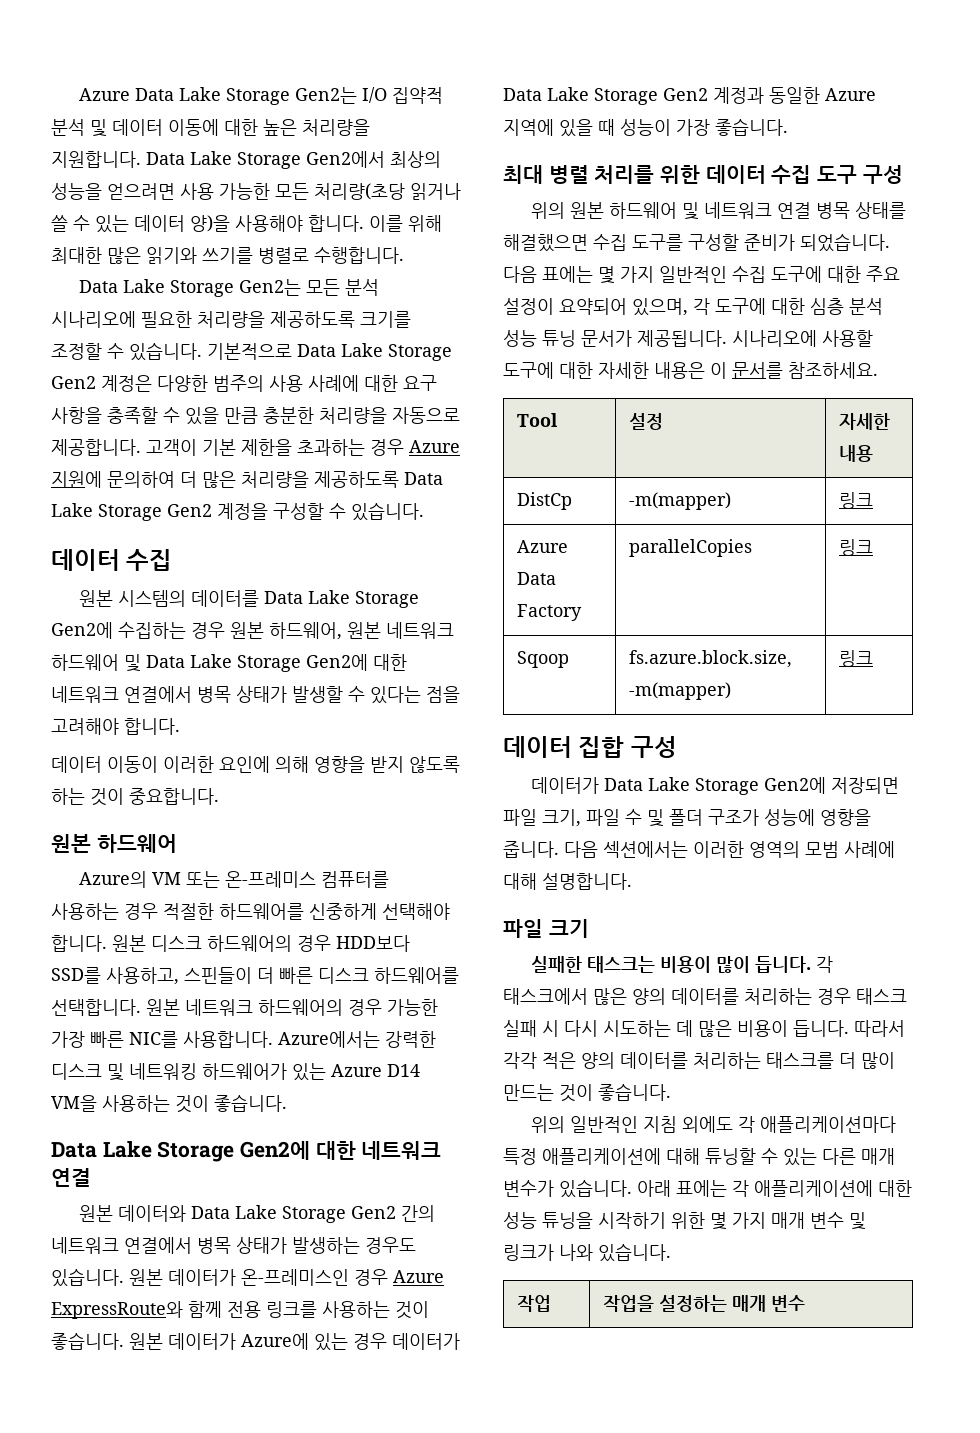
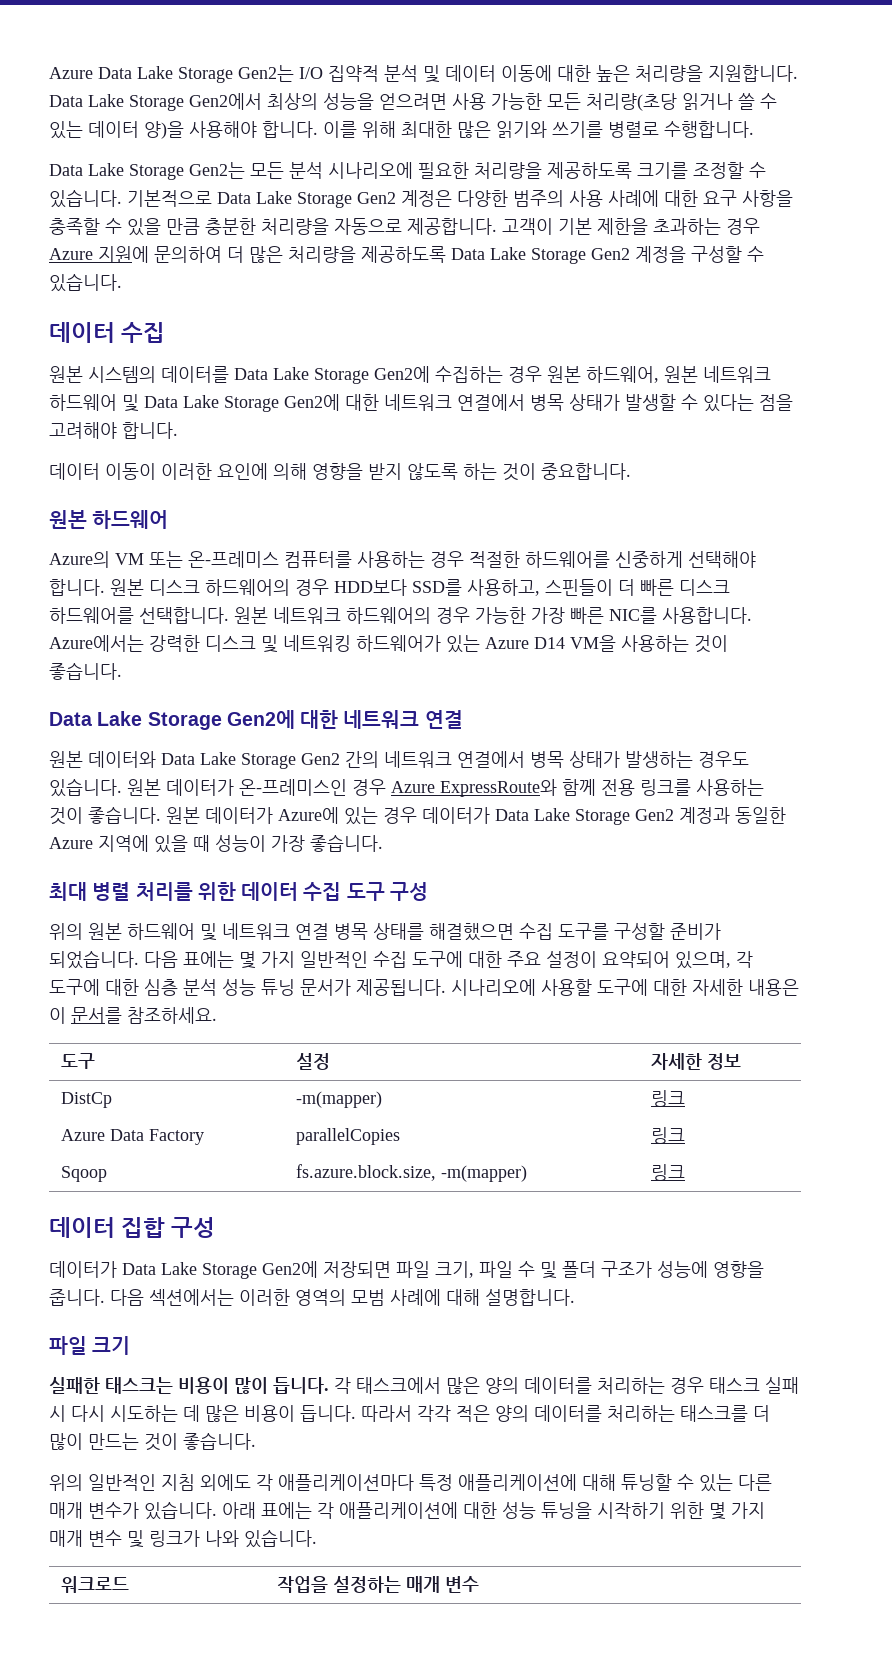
- Tool | 설정 | 자세한 내용
+ 도구 | 설정 | 자세한 정보
- 작업 | 작업을 설정하는 매개 변수
+ 워크로드 | 작업을 설정하는 매개 변수

